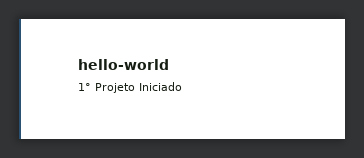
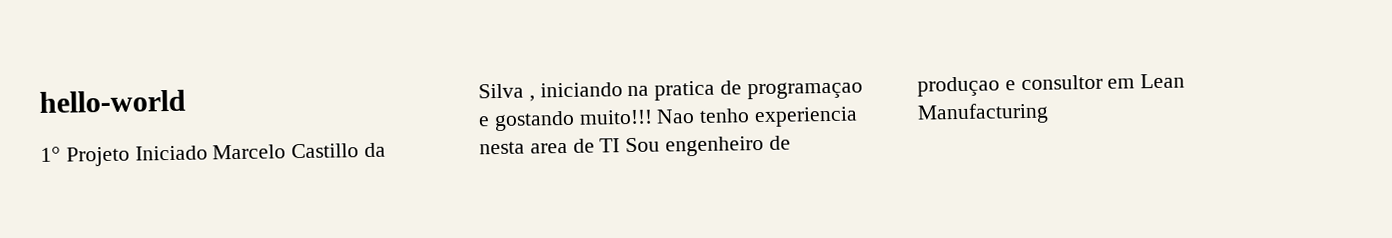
- 1° Projeto Iniciado
+ 1° Projeto Iniciado Marcelo Castillo da Silva , iniciando na pratica de programaçao e gostando muito!!! Nao tenho experiencia nesta area de TI Sou engenheiro de produçao e consultor em Lean Manufacturing

